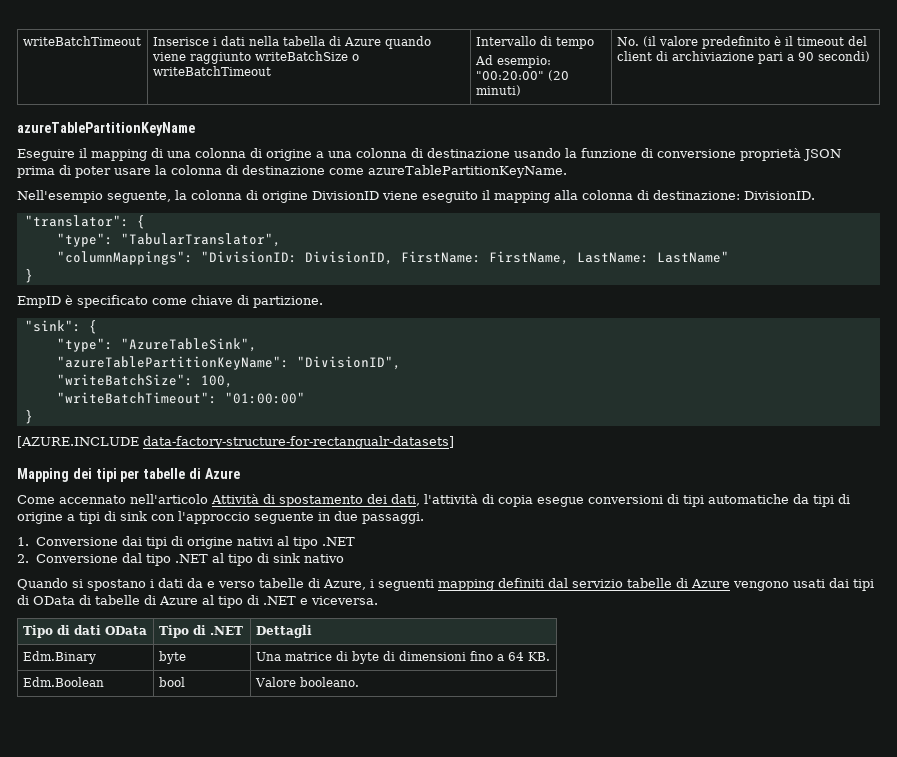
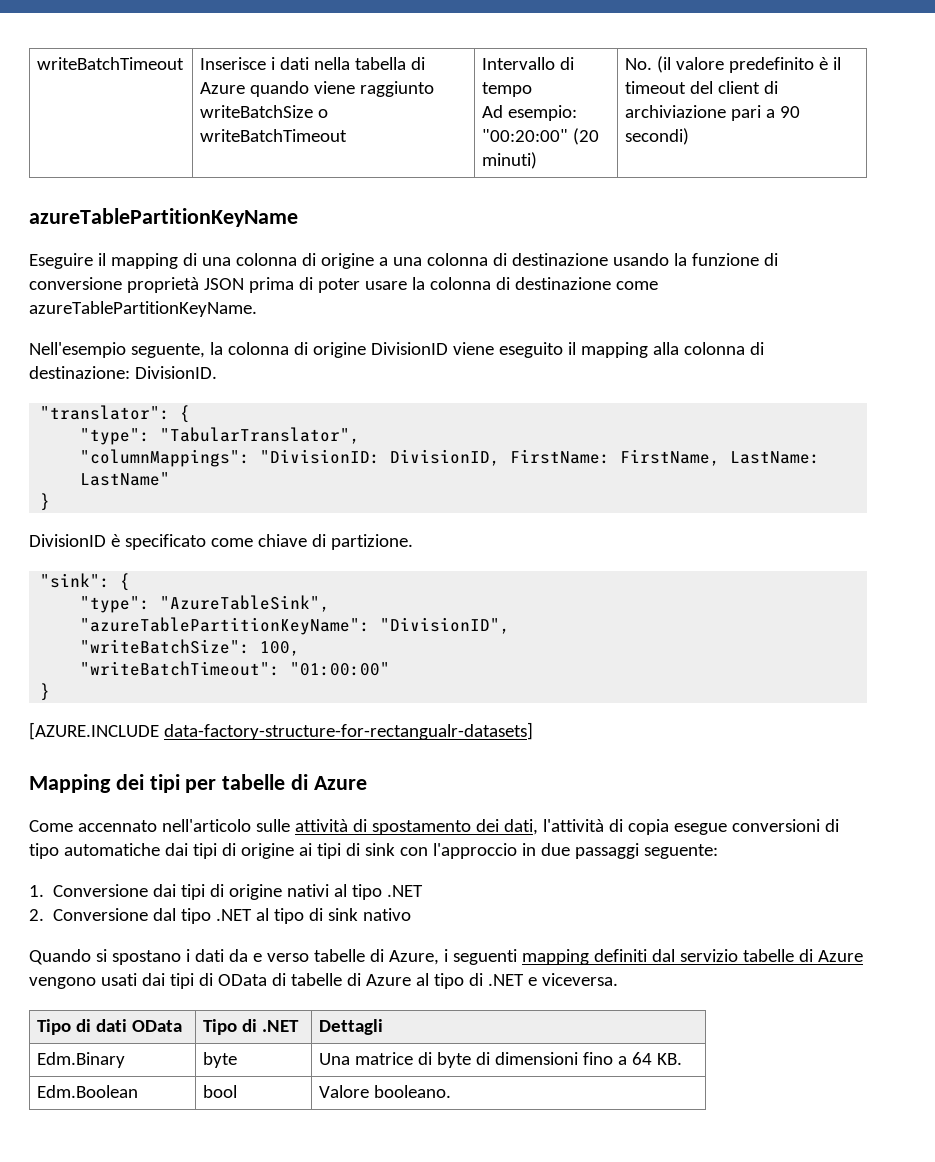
- EmpID è specificato come chiave di partizione.
+ DivisionID è specificato come chiave di partizione.
- Come accennato nell'articolo Attività di spostamento dei dati, l'attività di copia esegue conversioni di tipi automatiche da tipi di origine a tipi di sink con l'approccio seguente in due passaggi.
+ Come accennato nell'articolo sulle attività di spostamento dei dati, l'attività di copia esegue conversioni di tipo automatiche dai tipi di origine ai tipi di sink con l'approccio in due passaggi seguente:

